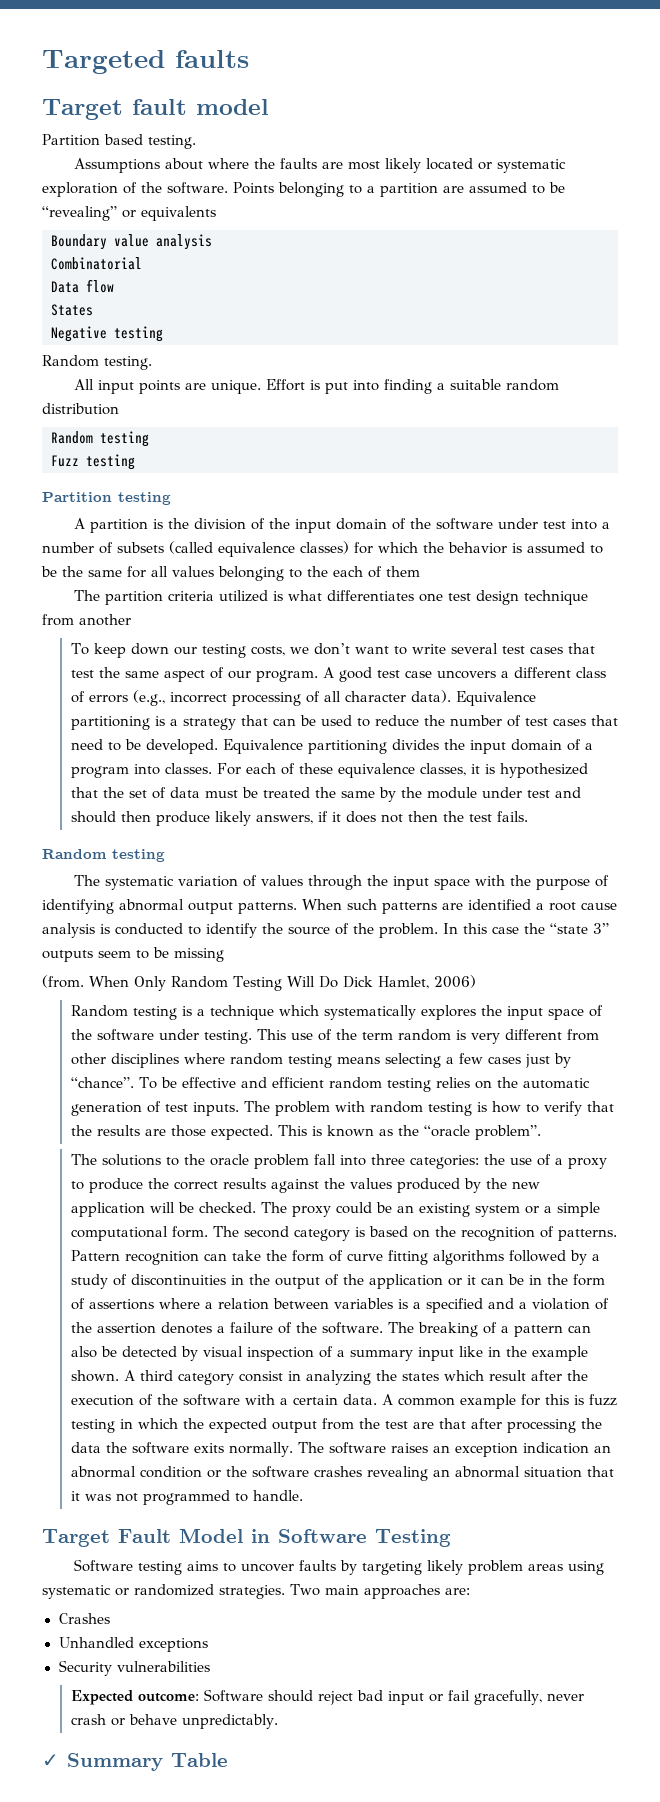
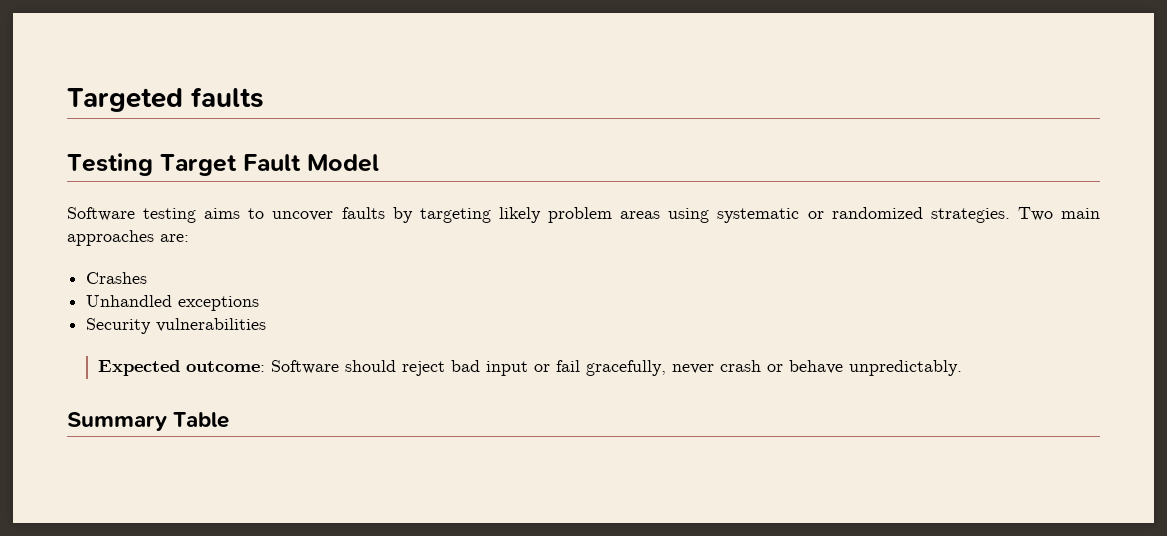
- Target fault model
- Partition based testing.
- Assumptions about where the faults are most likely located or systematic exploration of the software. Points belonging to a partition are assumed to be “revealing” or equivalents
- Boundary value analysis
- Combinatorial
- Data flow
- States
- Negative testing
- Random testing.
- All input points are unique. Effort is put into finding a suitable random distribution
- Random testing
- Fuzz testing
- Partition testing
- A partition is the division of the input domain of the software under test into a number of subsets (called equivalence classes) for which the behavior is assumed to be the same for all values belonging to the each of them
- The partition criteria utilized is what differentiates one test design technique from another
- To keep down our testing costs, we don’t want to write several test cases that test the same aspect of our program. A good test case uncovers a different class of errors (e.g., incorrect processing of all character data). Equivalence partitioning is a strategy that can be used to reduce the number of test cases that need to be developed. Equivalence partitioning divides the input domain of a program into classes. For each of these equivalence classes, it is hypothesized that the set of data must be treated the same by the module under test and should then produce likely answers, if it does not then the test fails.
- Random testing
- The systematic variation of values through the input space with the purpose of identifying abnormal output patterns. When such patterns are identified a root cause analysis is conducted to identify the source of the problem. In this case the “state 3” outputs seem to be missing
- (from. When Only Random Testing Will Do Dick Hamlet, 2006)
- Random testing is a technique which systematically explores the input space of the software under testing. This use of the term random is very different from other disciplines where random testing means selecting a few cases just by “chance”. To be effective and efficient random testing relies on the automatic generation of test inputs. The problem with random testing is how to verify that the results are those expected. This is known as the “oracle problem”.
- The solutions to the oracle problem fall into three categories: the use of a proxy to produce the correct results against the values produced by the new application will be checked. The proxy could be an existing system or a simple computational form. The second category is based on the recognition of patterns. Pattern recognition can take the form of curve fitting algorithms followed by a study of discontinuities in the output of the application or it can be in the form of assertions where a relation between variables is a specified and a violation of the assertion denotes a failure of the software. The breaking of a pattern can also be detected by visual inspection of a summary input like in the example shown. A third category consist in analyzing the states which result after the execution of the software with a certain data. A common example for this is fuzz testing in which the expected output from the test are that after processing the data the software exits normally. The software raises an exception indication an abnormal condition or the software crashes revealing an abnormal situation that it was not programmed to handle.
- Target Fault Model in Software Testing
+ Testing Target Fault Model
- ✓ Summary Table
+ Summary Table

